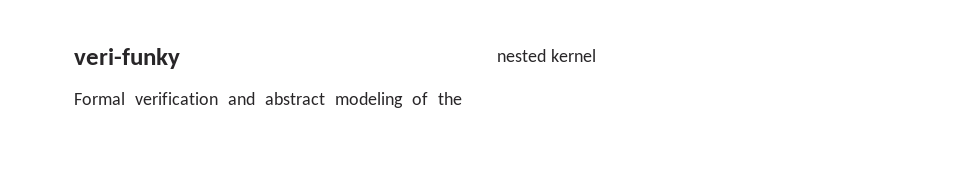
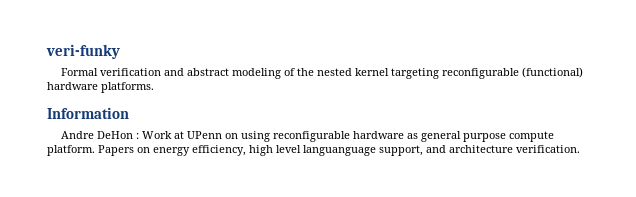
- Formal verification and abstract modeling of the nested kernel
+ Formal verification and abstract modeling of the nested kernel targeting reconfigurable (functional) hardware platforms.
+ Information
+ Andre DeHon : Work at UPenn on using reconfigurable hardware as general purpose compute platform. Papers on energy efficiency, high level languanguage support, and architecture verification.

